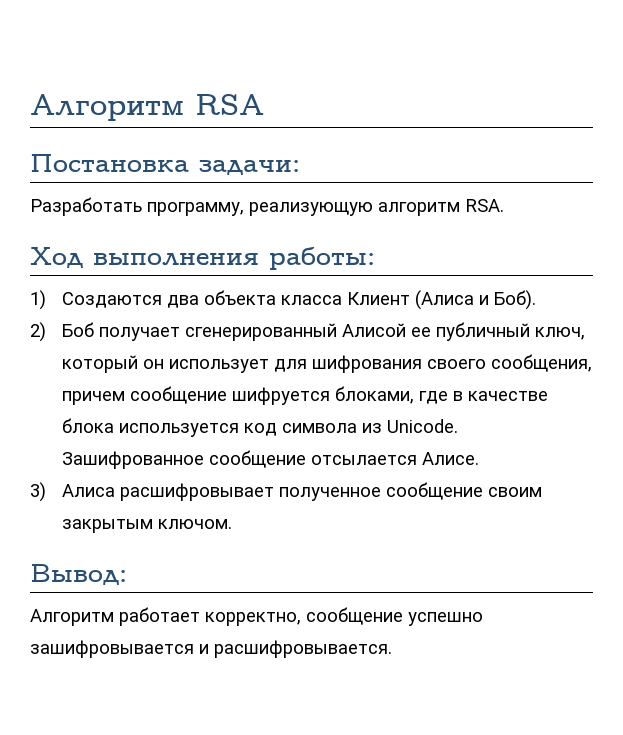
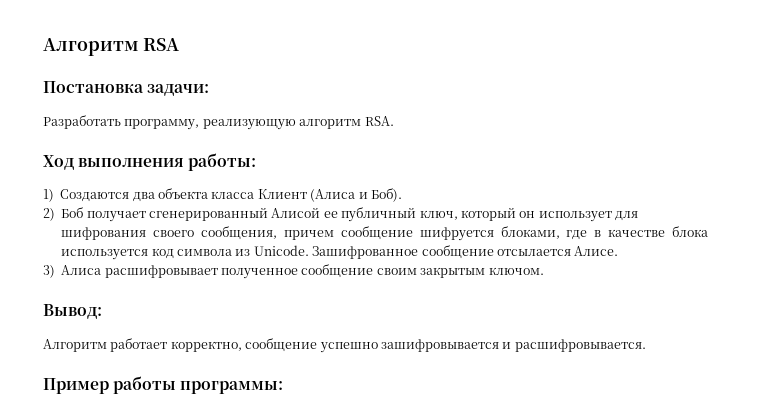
+ Пример работы программы:

